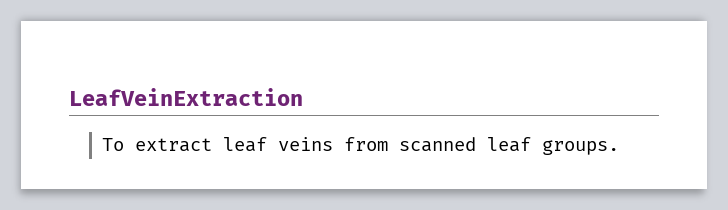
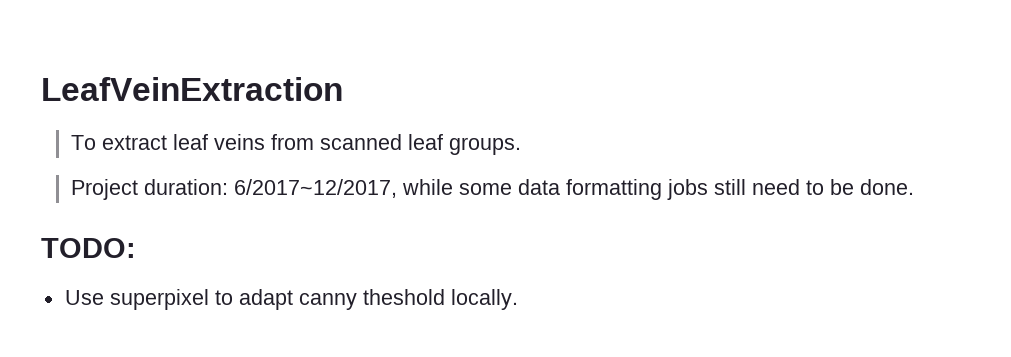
+ Project duration: 6/2017~12/2017, while some data formatting jobs still need to be done.
+ TODO:
+ Use superpixel to adapt canny theshold locally.

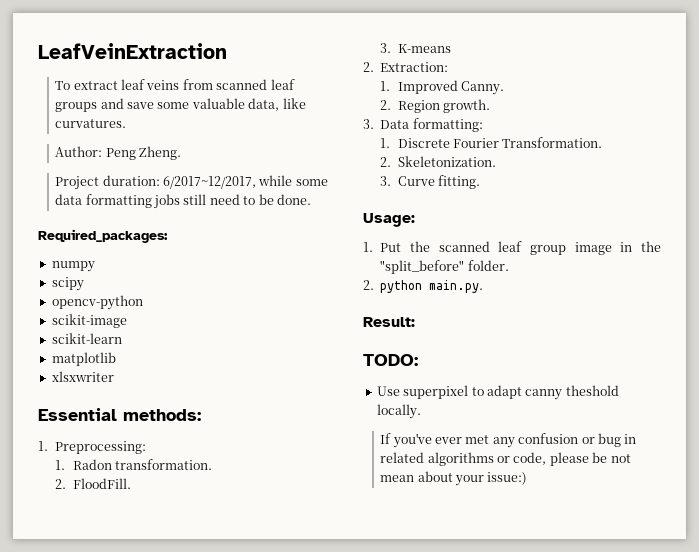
- To extract leaf veins from scanned leaf groups.
+ To extract leaf veins from scanned leaf groups and save some valuable data, like curvatures.
+ Author: Peng Zheng.
+ Required_packages:
+ numpy
+ scipy
+ opencv-python
+ scikit-image
+ scikit-learn
+ matplotlib
+ xlsxwriter
+ Essential methods:
+ 1. Preprocessing:
+ 1. Radon transformation.
+ 2. FloodFill.
+ 3. K-means
+ 2. Extraction:
+ 1. Improved Canny.
+ 2. Region growth.
+ 3. Data formatting:
+ 1. Discrete Fourier Transformation.
+ 2. Skeletonization.
+ 3. Curve fitting.
+ Usage:
+ 1. Put the scanned leaf group image in the "split_before" folder.
+ 2. python main.py.
+ Result:
+ If you've ever met any confusion or bug in related algorithms or code, please be not mean about your issue:)

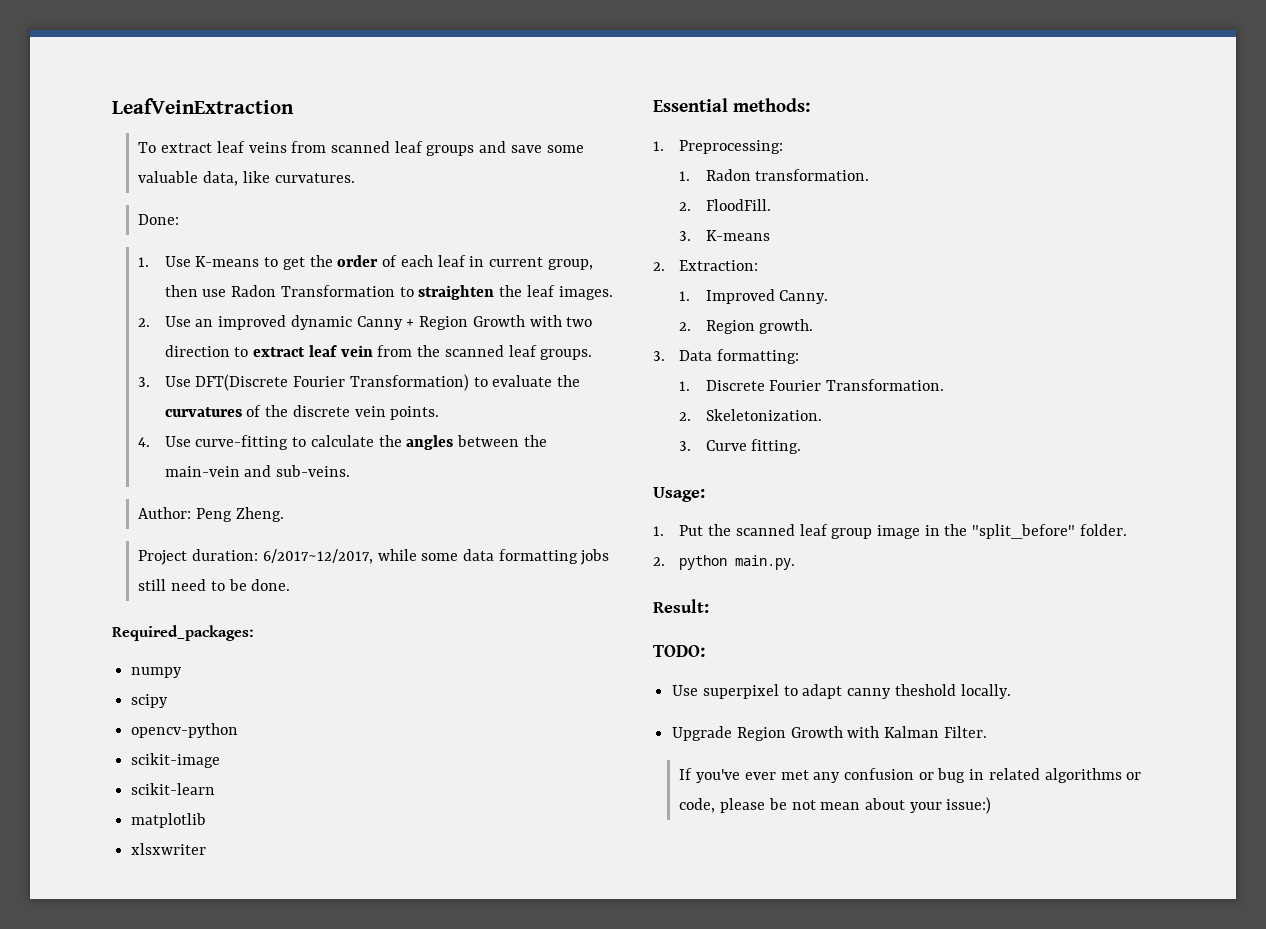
+ Done:
+ 1. Use K-means to get the order of each leaf in current group, then use Radon Transformation to straighten the leaf images.
+ 2. Use an improved dynamic Canny + Region Growth with two direction to extract leaf vein from the scanned leaf groups.
+ 3. Use DFT(Discrete Fourier Transformation) to evaluate the curvatures of the discrete vein points.
+ 4. Use curve-fitting to calculate the angles between the main-vein and sub-veins.
+ Upgrade Region Growth with Kalman Filter.

